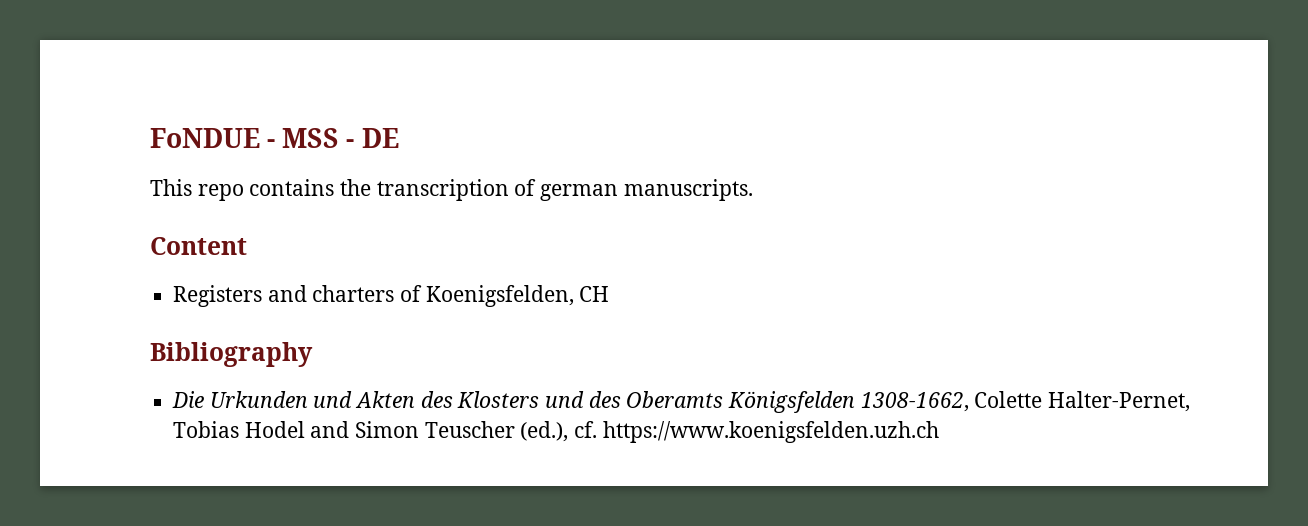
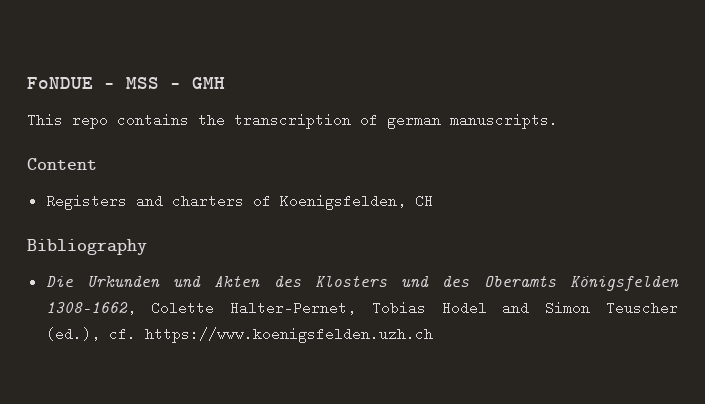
- FoNDUE - MSS - DE
+ FoNDUE - MSS - GMH

